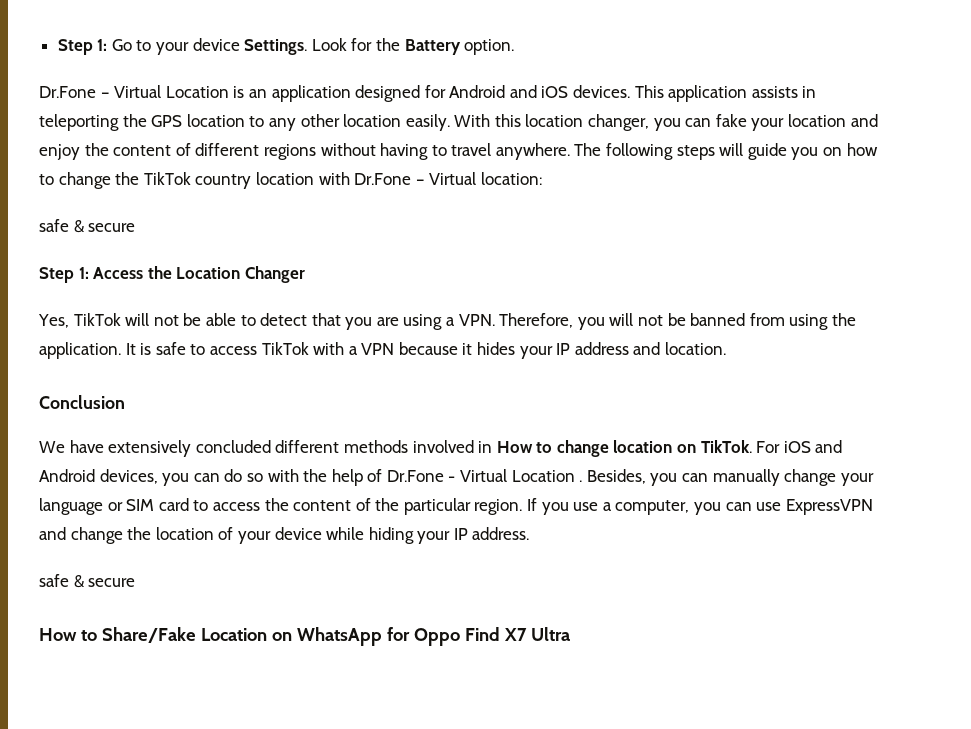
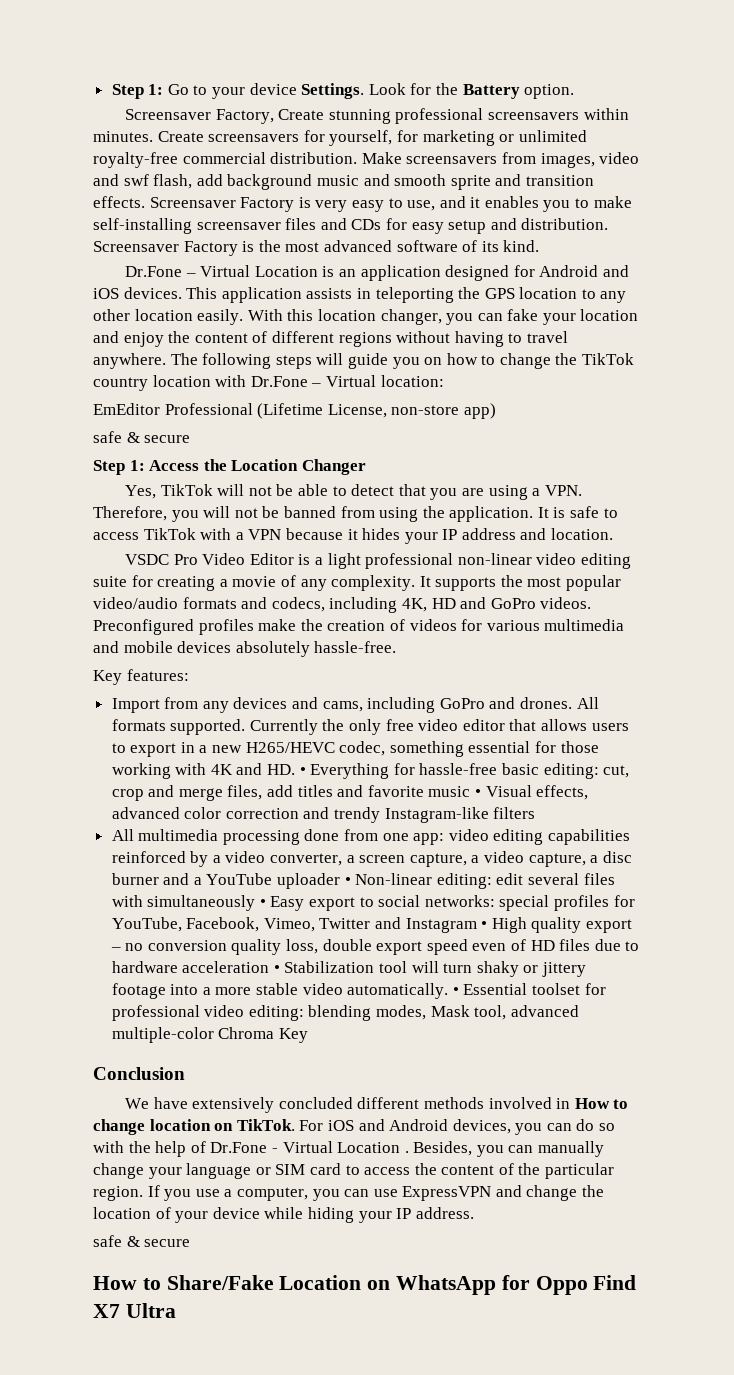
+ Screensaver Factory, Create stunning professional screensavers within minutes. Create screensavers for yourself, for marketing or unlimited royalty-free commercial distribution. Make screensavers from images, video and swf flash, add background music and smooth sprite and transition effects. Screensaver Factory is very easy to use, and it enables you to make self-installing screensaver files and CDs for easy setup and distribution. Screensaver Factory is the most advanced software of its kind.
+ EmEditor Professional (Lifetime License, non-store app)
+ VSDC Pro Video Editor is a light professional non-linear video editing suite for creating a movie of any complexity. It supports the most popular video/audio formats and codecs, including 4K, HD and GoPro videos. Preconfigured profiles make the creation of videos for various multimedia and mobile devices absolutely hassle-free.
+ Key features:
+ Import from any devices and cams, including GoPro and drones. All formats supported. Сurrently the only free video editor that allows users to export in a new H265/HEVC codec, something essential for those working with 4K and HD. • Everything for hassle-free basic editing: cut, crop and merge files, add titles and favorite music • Visual effects, advanced color correction and trendy Instagram-like filters
+ All multimedia processing done from one app: video editing capabilities reinforced by a video converter, a screen capture, a video capture, a disc burner and a YouTube uploader • Non-linear editing: edit several files with simultaneously • Easy export to social networks: special profiles for YouTube, Facebook, Vimeo, Twitter and Instagram • High quality export – no conversion quality loss, double export speed even of HD files due to hardware acceleration • Stabilization tool will turn shaky or jittery footage into a more stable video automatically. • Essential toolset for professional video editing: blending modes, Mask tool, advanced multiple-color Chroma Key

